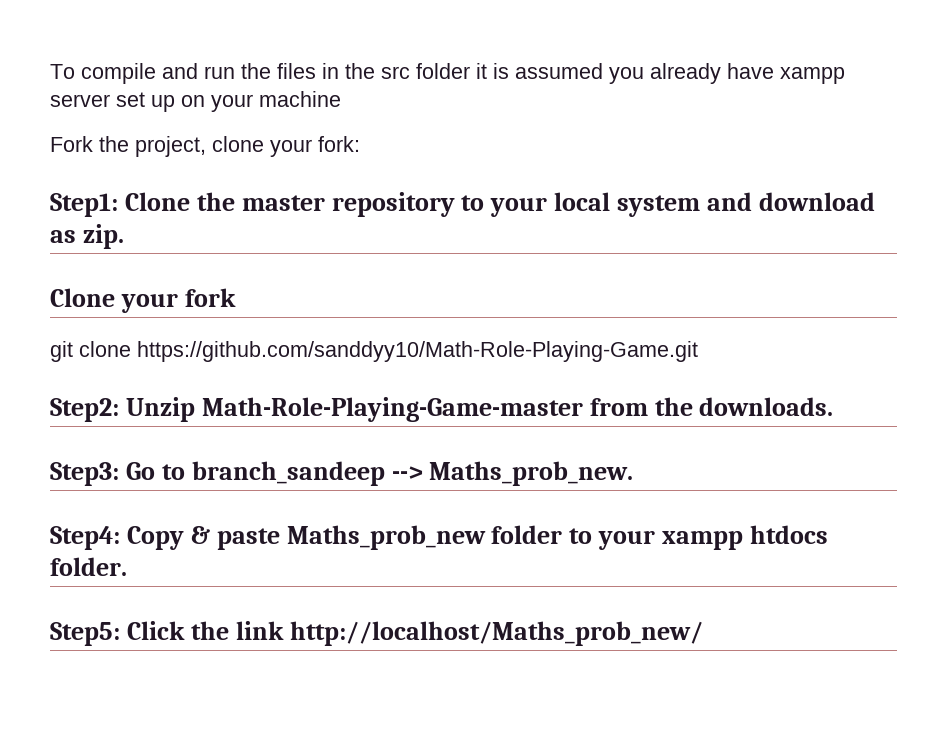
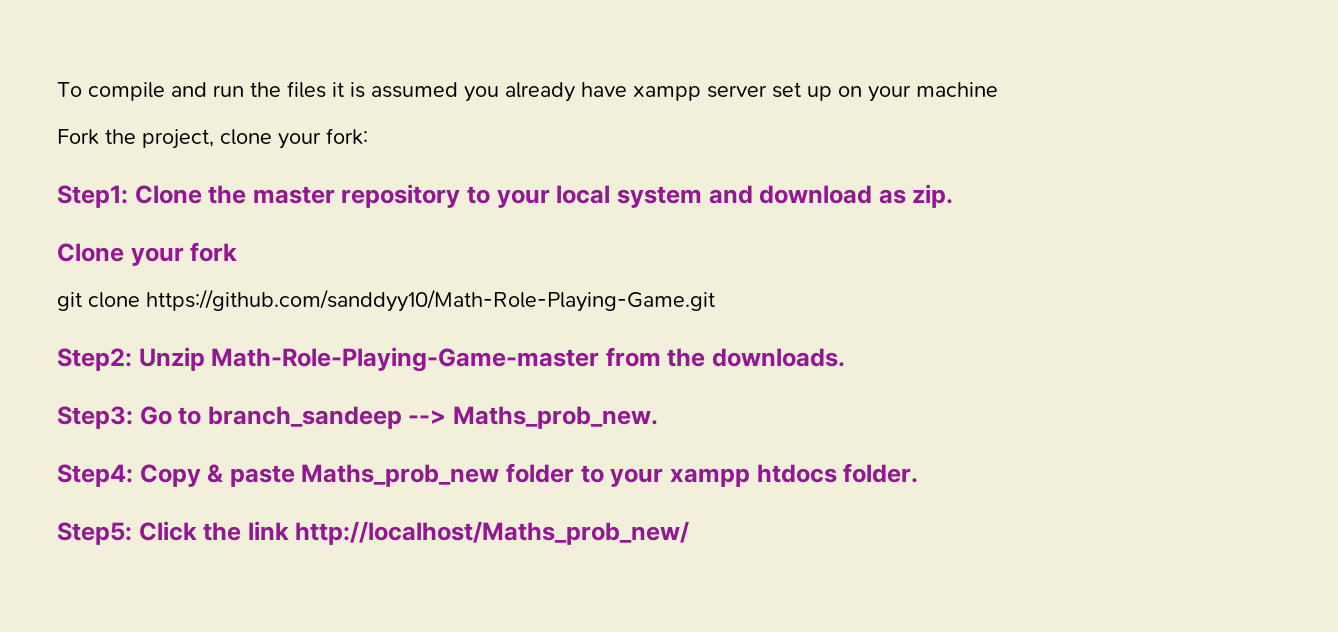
- To compile and run the files in the src folder it is assumed you already have xampp server set up on your machine
+ To compile and run the files it is assumed you already have xampp server set up on your machine

